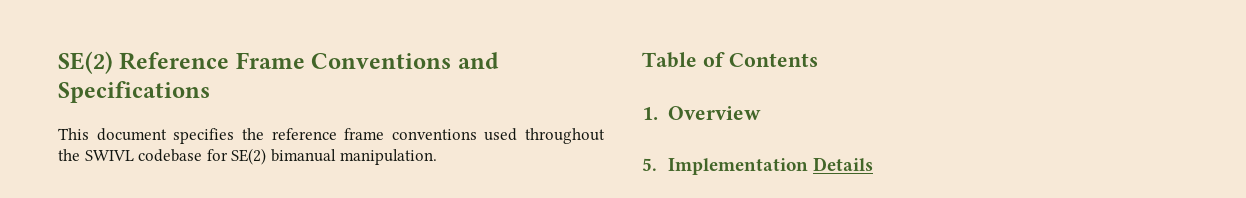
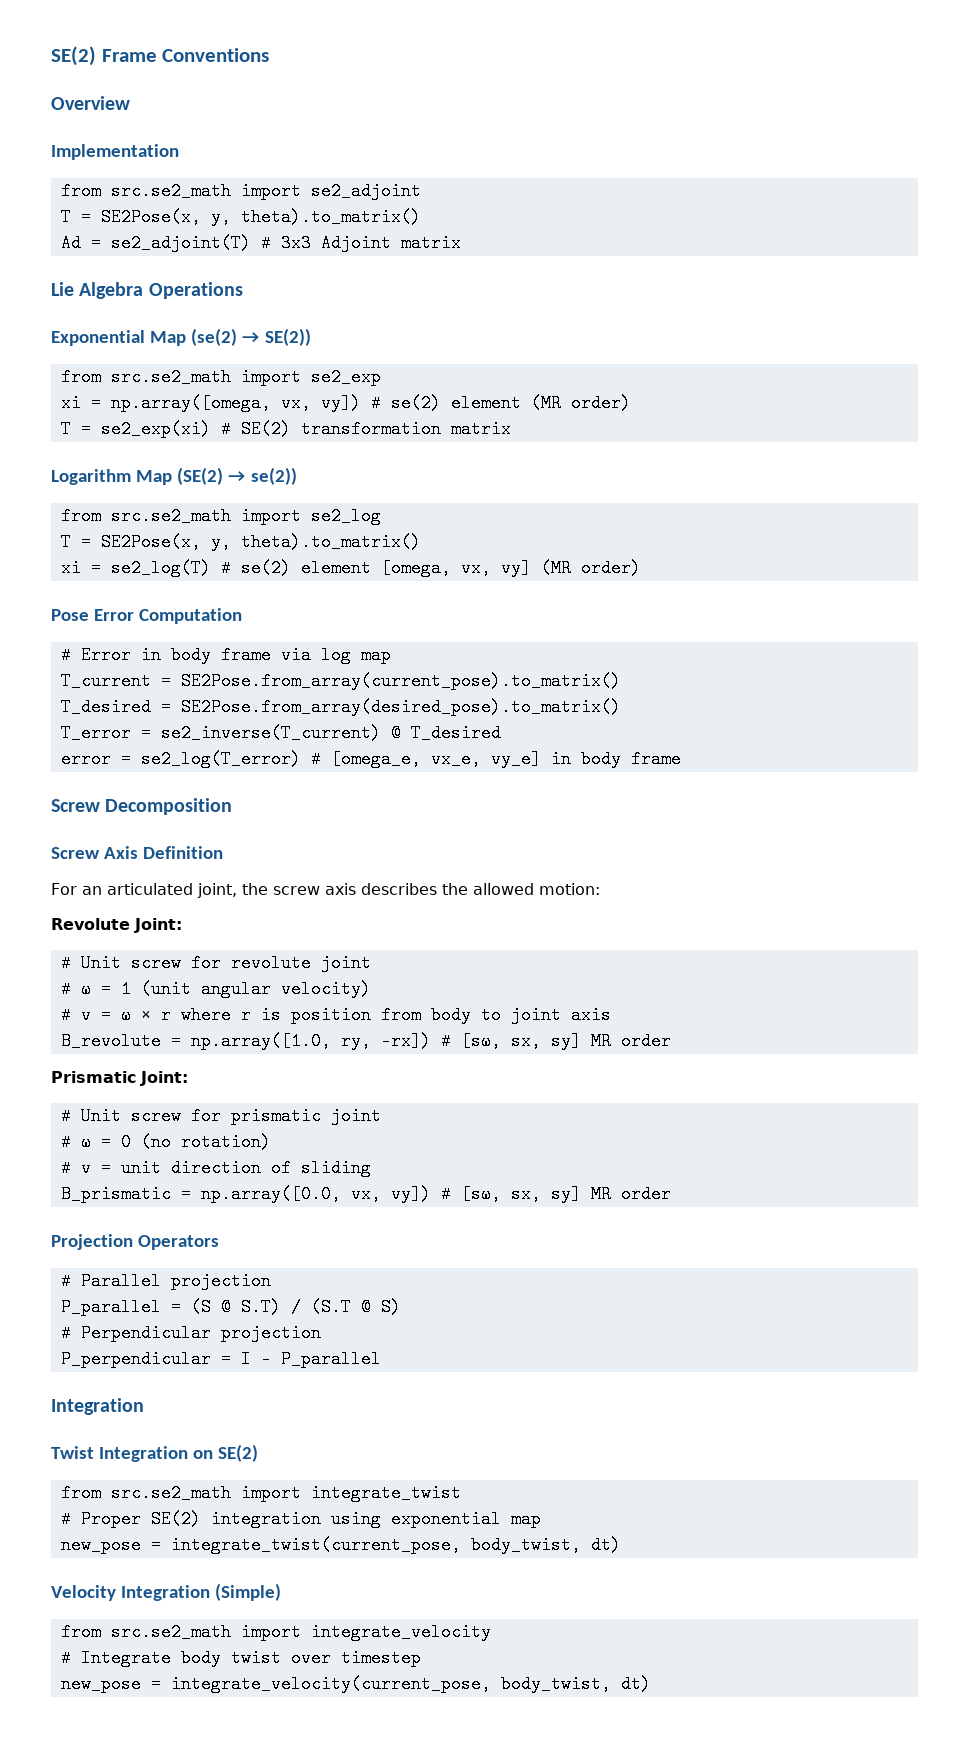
- SE(2) Reference Frame Conventions and Specifications
- This document specifies the reference frame conventions used throughout the SWIVL codebase for SE(2) bimanual manipulation.
- Table of Contents
- 1. Overview
+ SE(2) Frame Conventions
+ Overview
- 5. Implementation Details
+ Implementation
+ from src.se2_math import se2_adjoint
+ T = SE2Pose(x, y, theta).to_matrix()
+ Ad = se2_adjoint(T) # 3x3 Adjoint matrix
+ Lie Algebra Operations
+ Exponential Map (se(2) → SE(2))
+ from src.se2_math import se2_exp
+ xi = np.array([omega, vx, vy]) # se(2) element (MR order)
+ T = se2_exp(xi) # SE(2) transformation matrix
+ Logarithm Map (SE(2) → se(2))
+ from src.se2_math import se2_log
+ T = SE2Pose(x, y, theta).to_matrix()
+ xi = se2_log(T) # se(2) element [omega, vx, vy] (MR order)
+ Pose Error Computation
+ # Error in body frame via log map
+ T_current = SE2Pose.from_array(current_pose).to_matrix()
+ T_desired = SE2Pose.from_array(desired_pose).to_matrix()
+ T_error = se2_inverse(T_current) @ T_desired
+ error = se2_log(T_error) # [omega_e, vx_e, vy_e] in body frame
+ Screw Decomposition
+ Screw Axis Definition
+ For an articulated joint, the screw axis describes the allowed motion:
+ Revolute Joint:
+ # Unit screw for revolute joint
+ # ω = 1 (unit angular velocity)
+ # v = ω × r where r is position from body to joint axis
+ B_revolute = np.array([1.0, ry, -rx]) # [sω, sx, sy] MR order
+ Prismatic Joint:
+ # Unit screw for prismatic joint
+ # ω = 0 (no rotation)
+ # v = unit direction of sliding
+ B_prismatic = np.array([0.0, vx, vy]) # [sω, sx, sy] MR order
+ Projection Operators
+ # Parallel projection
+ P_parallel = (S @ S.T) / (S.T @ S)
+ # Perpendicular projection
+ P_perpendicular = I - P_parallel
+ Integration
+ Twist Integration on SE(2)
+ from src.se2_math import integrate_twist
+ # Proper SE(2) integration using exponential map
+ new_pose = integrate_twist(current_pose, body_twist, dt)
+ Velocity Integration (Simple)
+ from src.se2_math import integrate_velocity
+ # Integrate body twist over timestep
+ new_pose = integrate_velocity(current_pose, body_twist, dt)

